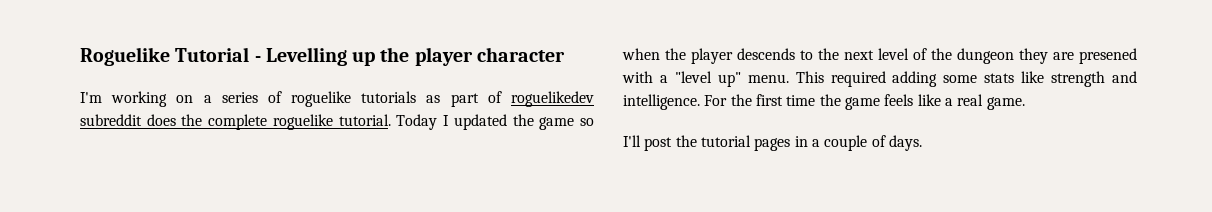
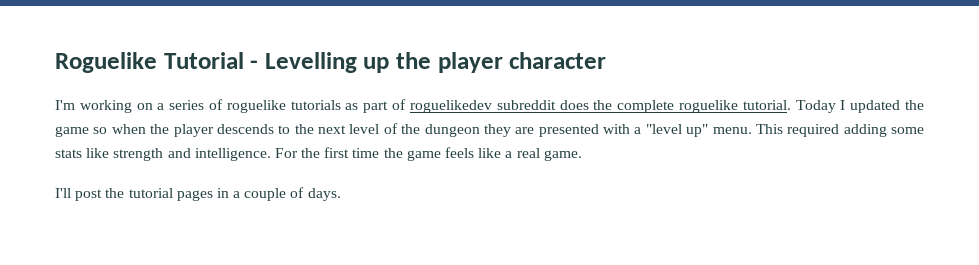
- Today I updated the game so when the player descends to the next level of the dungeon they are presened with a "level up" menu.
+ Today I updated the game so when the player descends to the next level of the dungeon they are presented with a "level up" menu.

